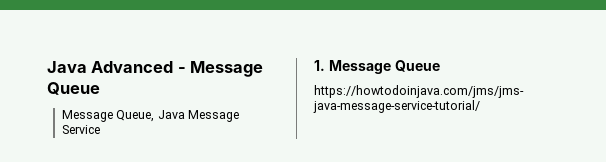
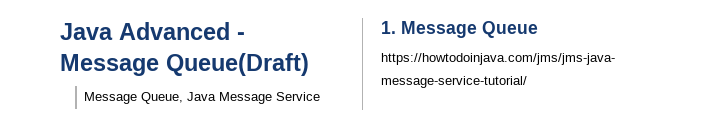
- Java Advanced - Message Queue
+ Java Advanced - Message Queue(Draft)

